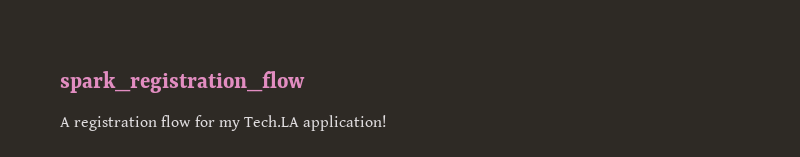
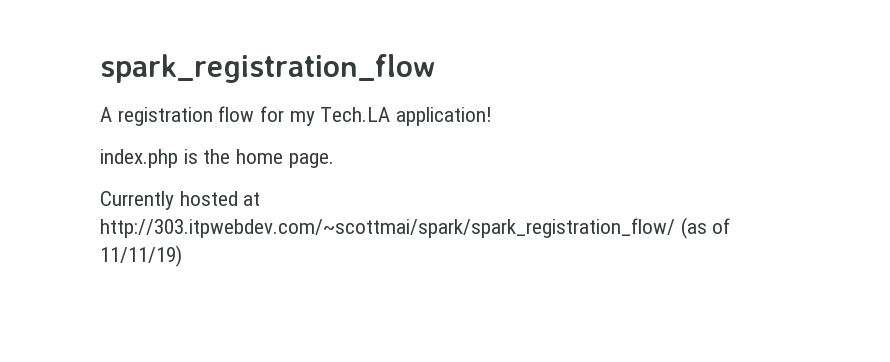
+ index.php is the home page.
+ Currently hosted at http://303.itpwebdev.com/~scottmai/spark/spark_registration_flow/ (as of 11/11/19)

